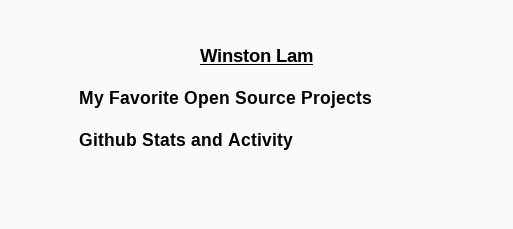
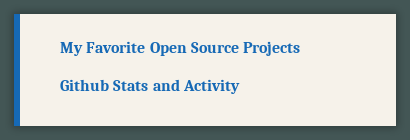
- Winston Lam

